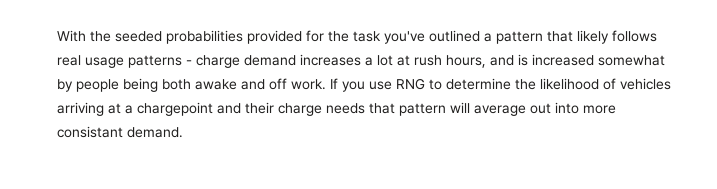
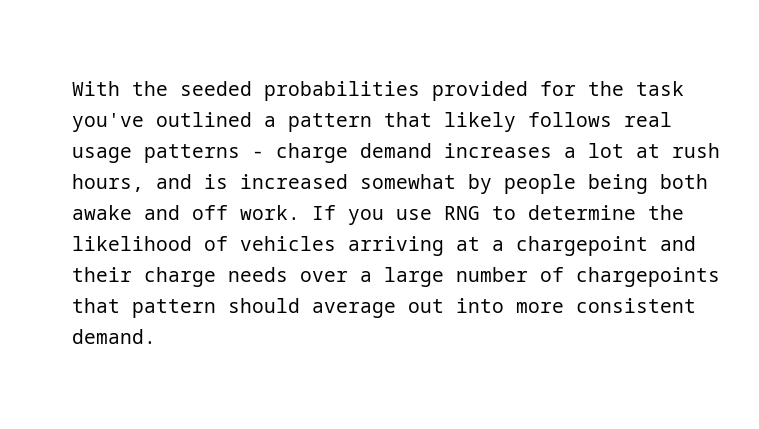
- If you use RNG to determine the likelihood of vehicles arriving at a chargepoint and their charge needs that pattern will average out into more consistant demand.
+ If you use RNG to determine the likelihood of vehicles arriving at a chargepoint and their charge needs over a large number of chargepoints that pattern should average out into more consistent demand.

